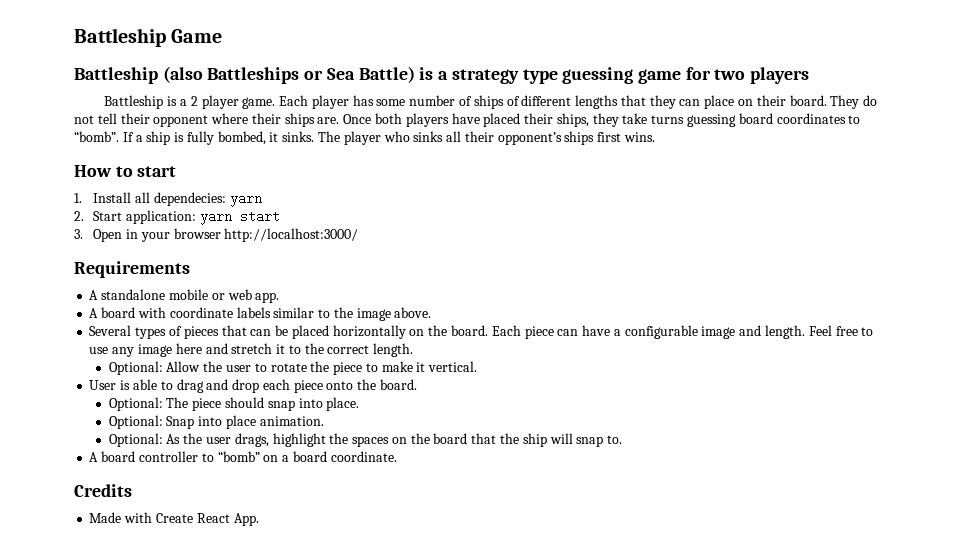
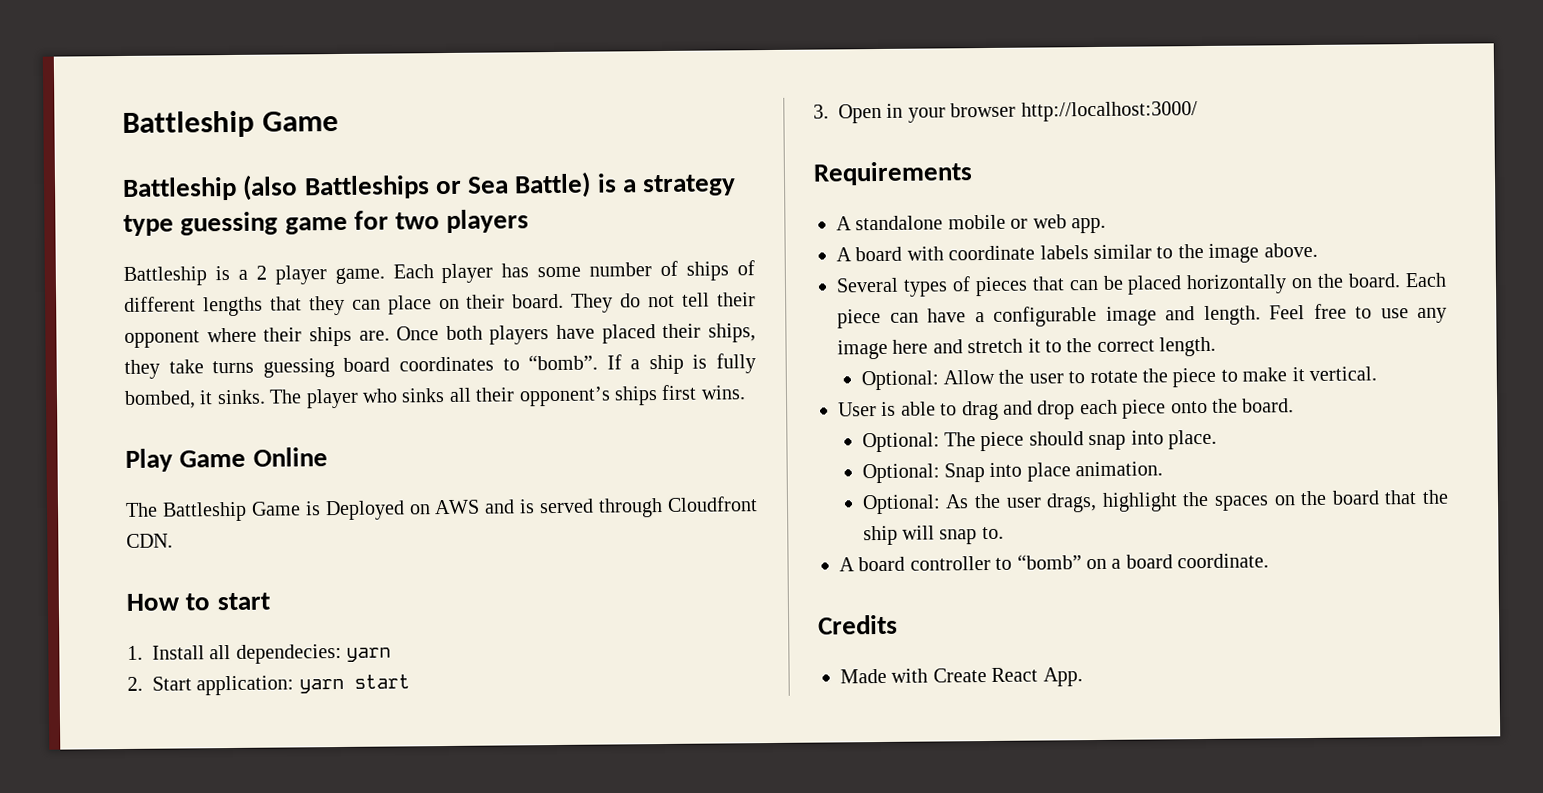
+ Play Game Online
+ The Battleship Game is Deployed on AWS and is served through Cloudfront CDN.

